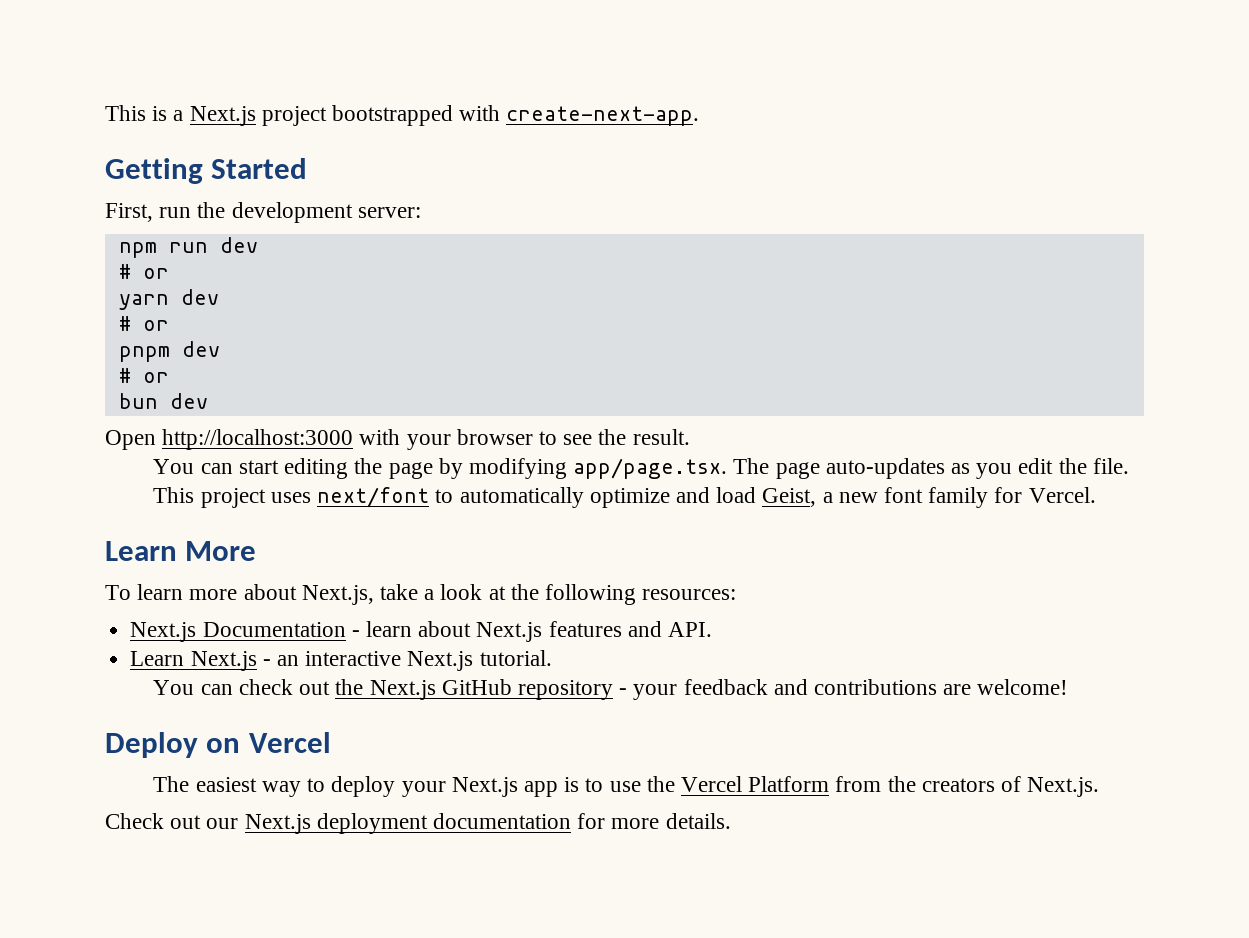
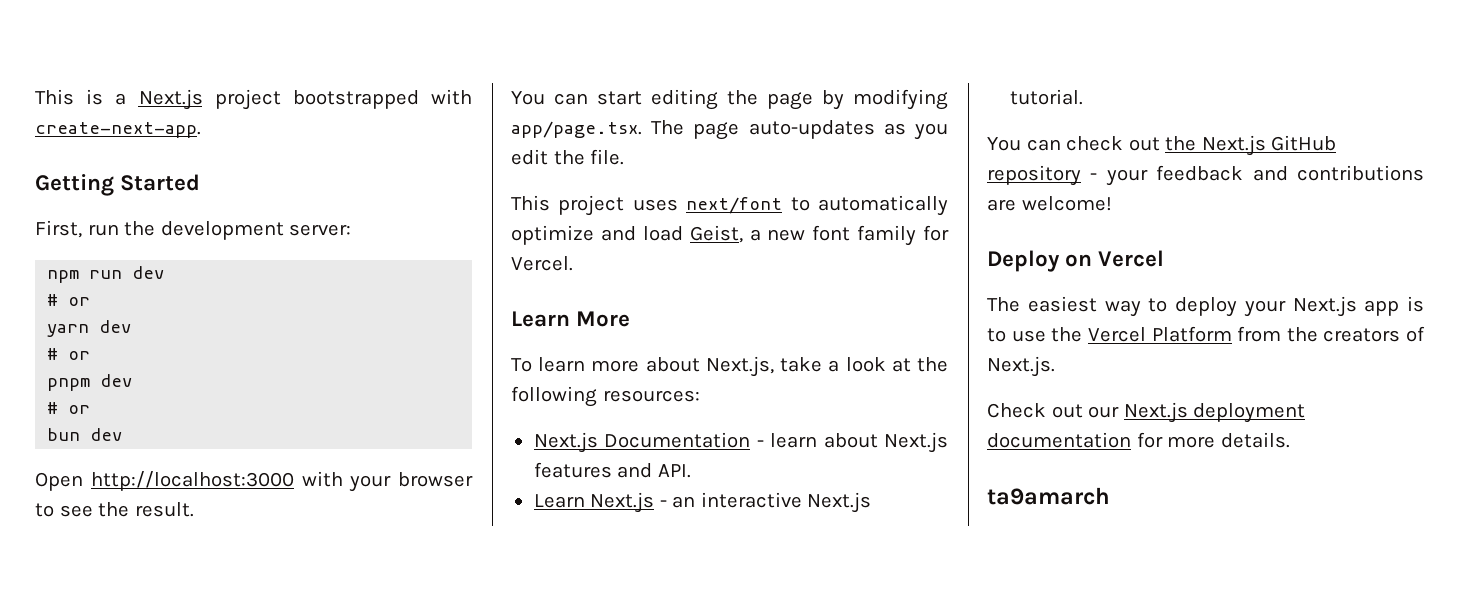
+ ta9amarch

